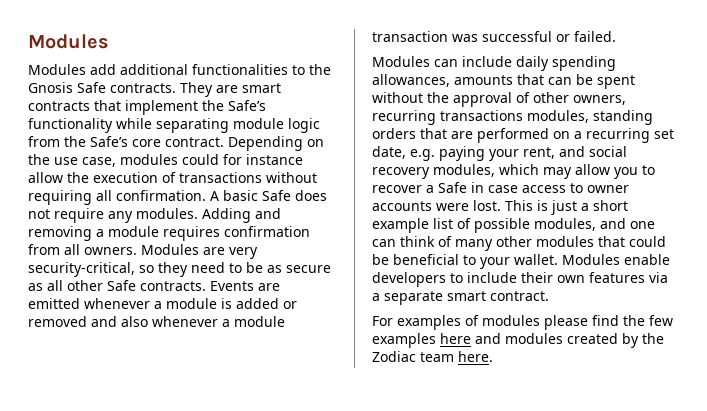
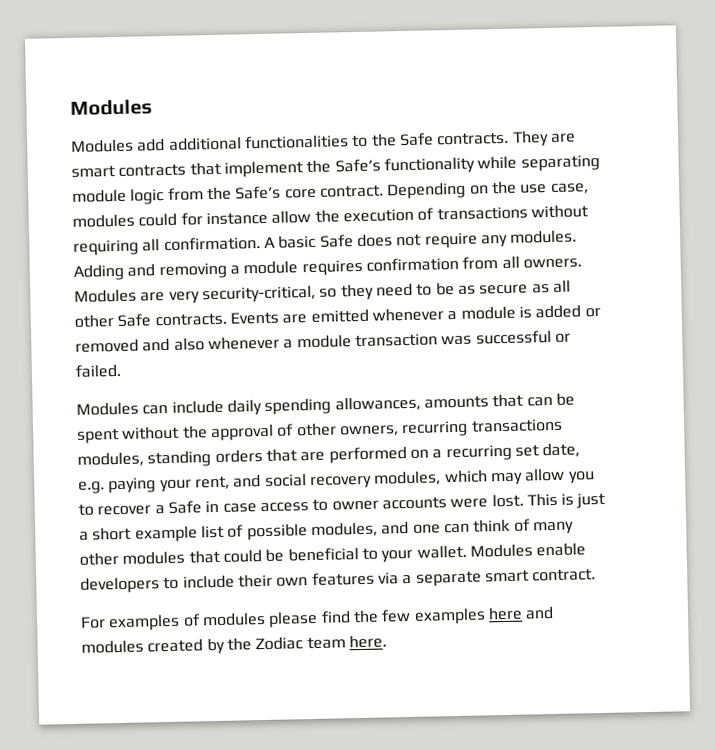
- Modules add additional functionalities to the Gnosis Safe contracts.
+ Modules add additional functionalities to the Safe contracts.

